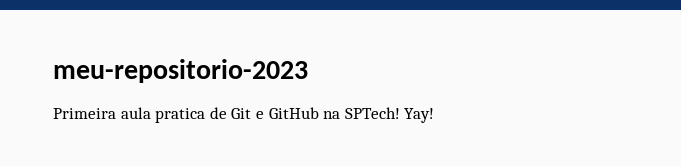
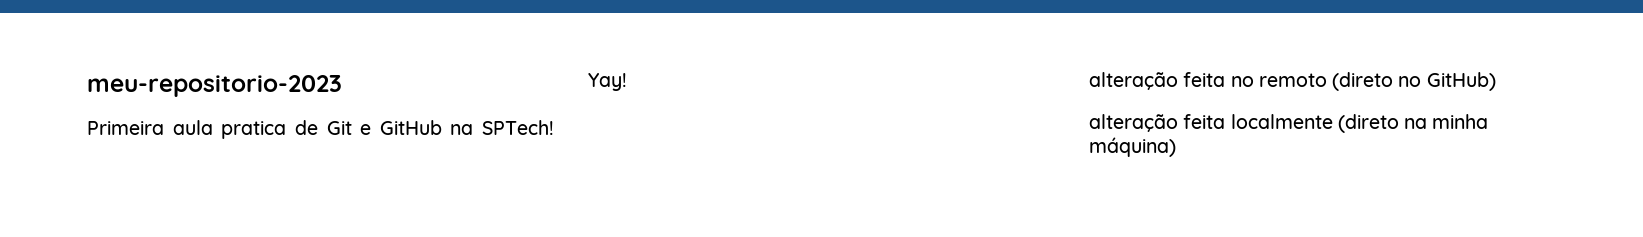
+ alteração feita no remoto (direto no GitHub)
+ alteração feita localmente (direto na minha máquina)

